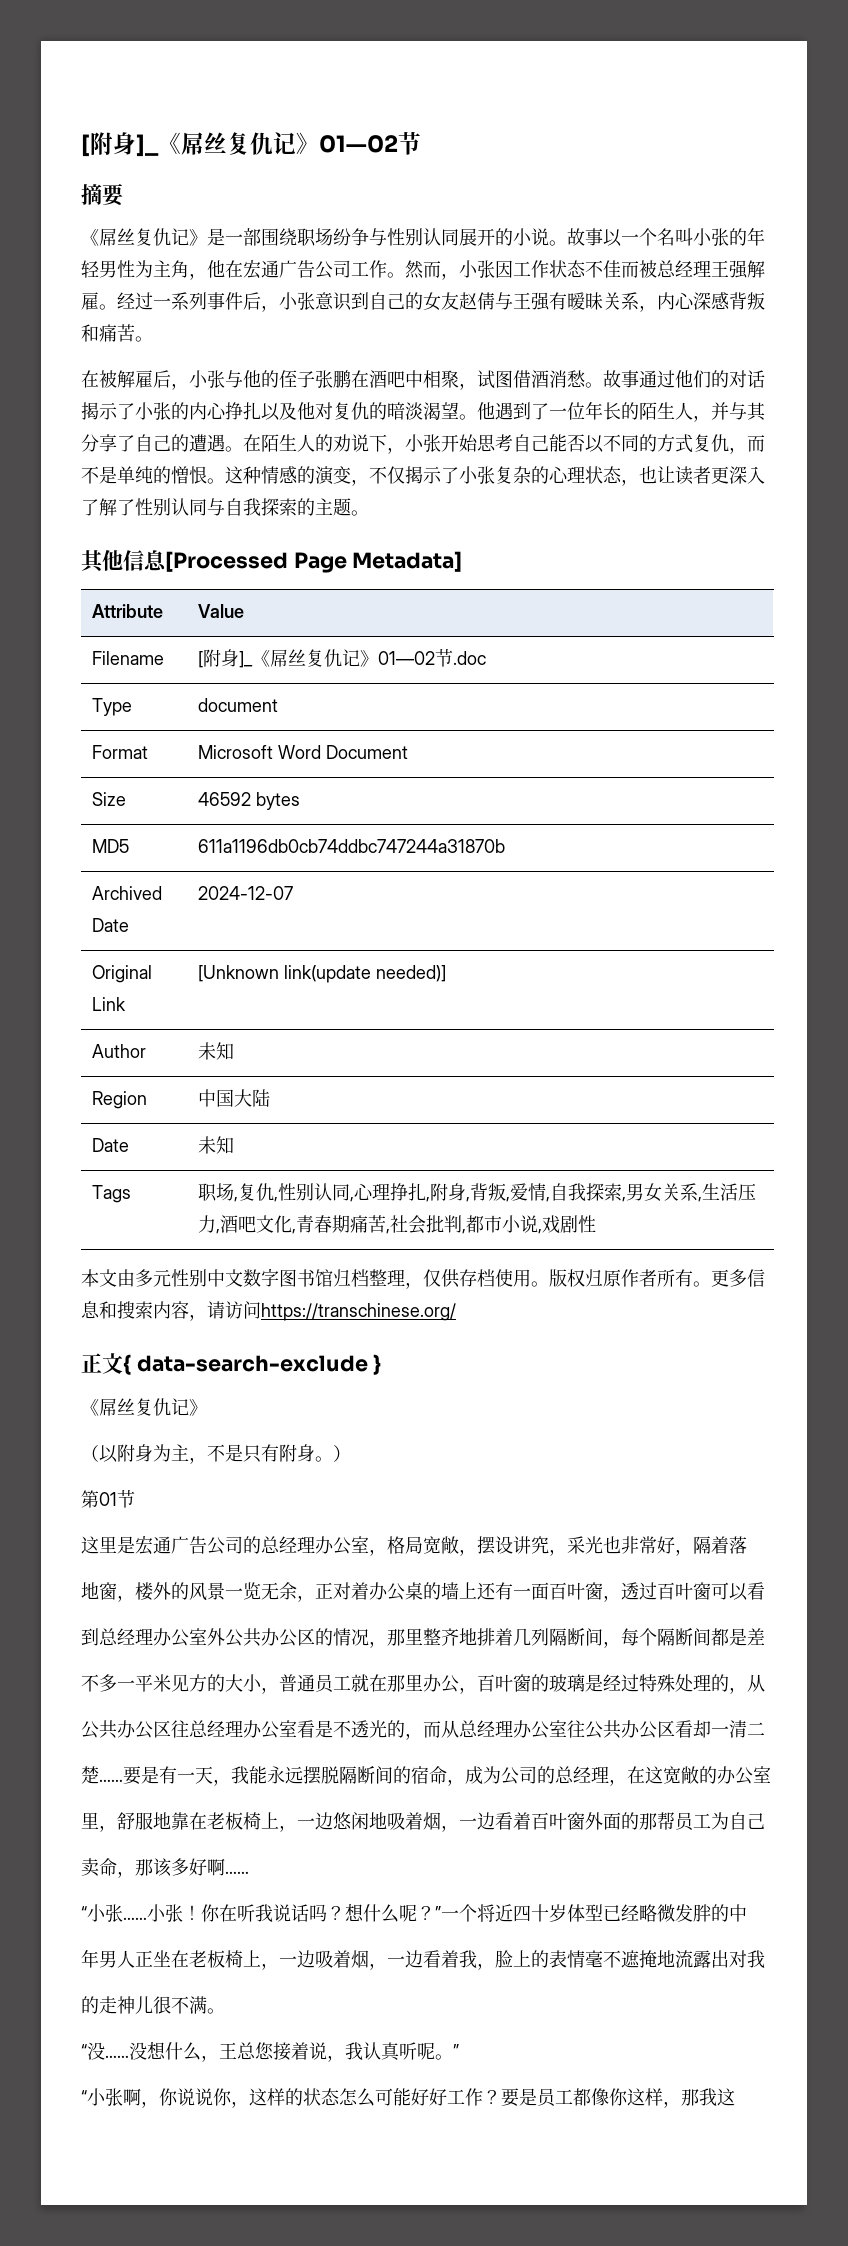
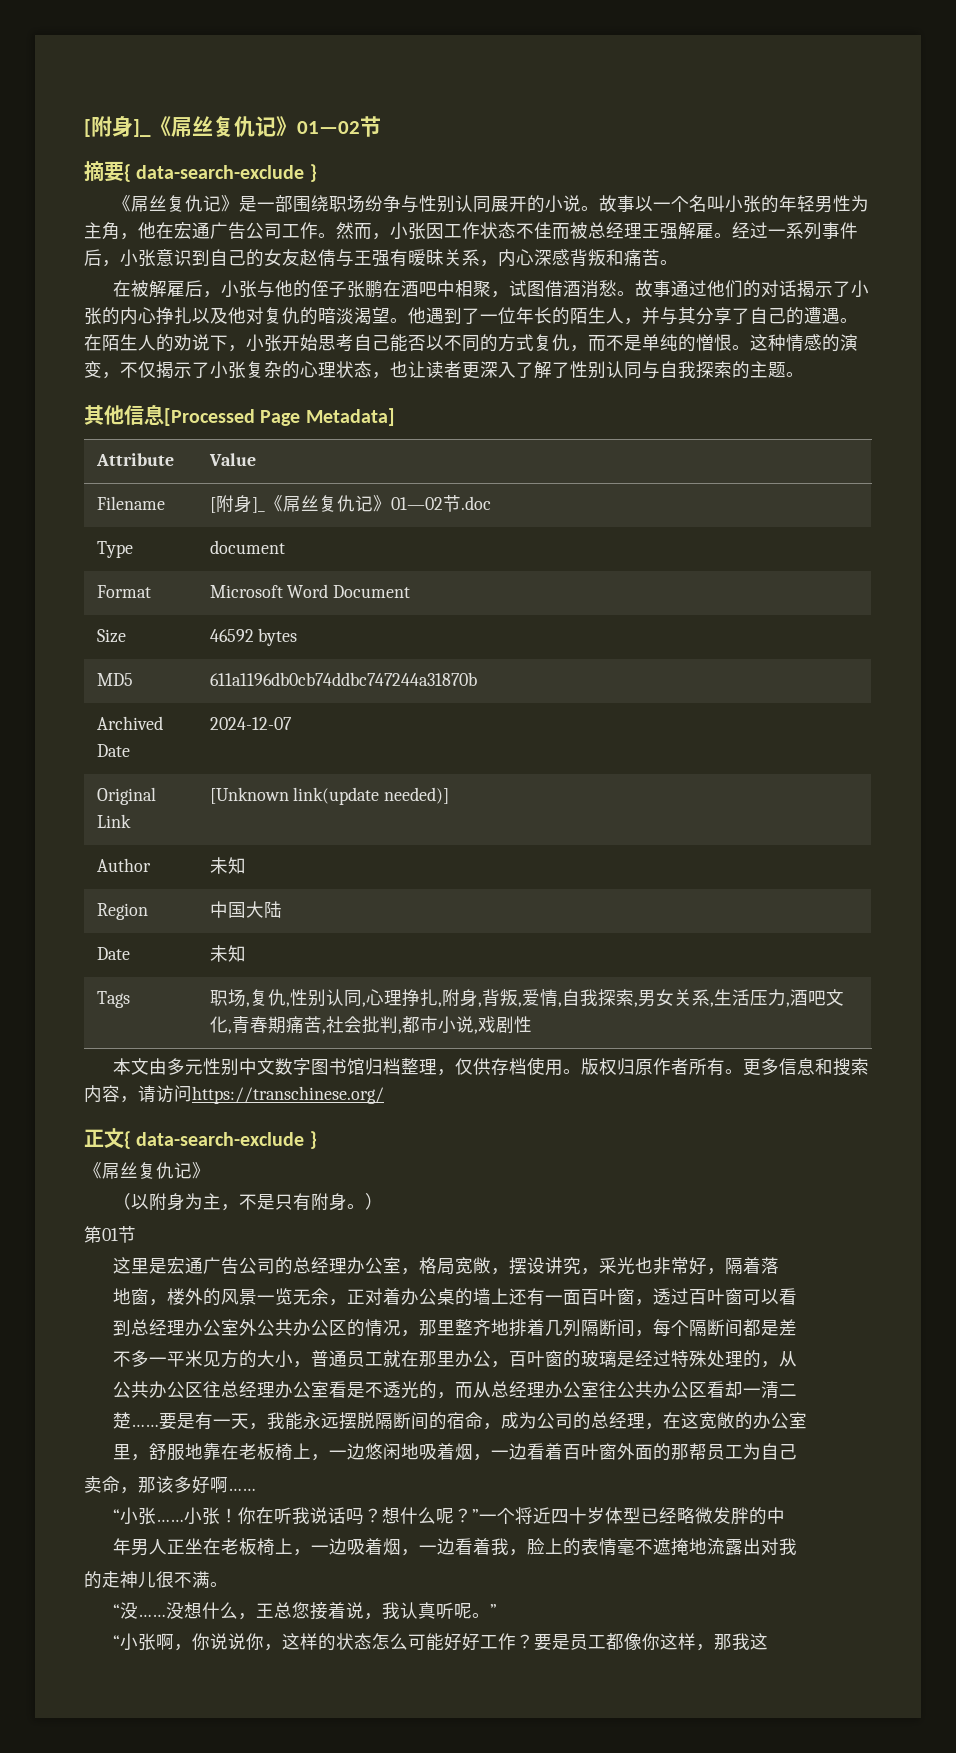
- 摘要
+ 摘要{ data-search-exclude }

